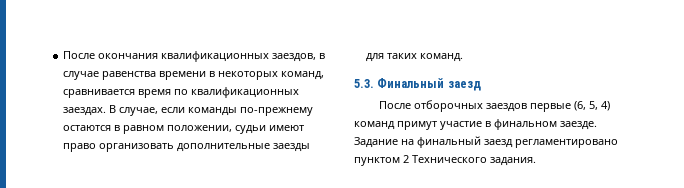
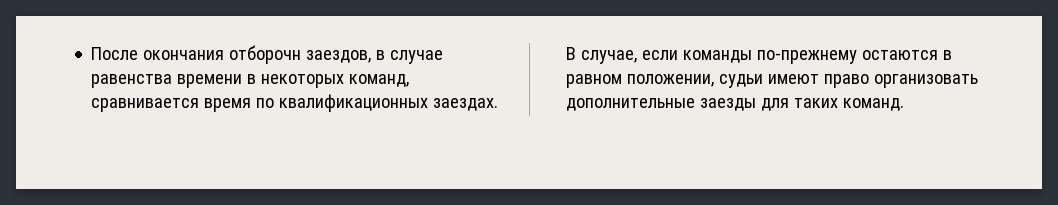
- После окончания квалификационных заездов, в случае равенства времени в некоторых команд, сравнивается время по квалификационных заездах.
+ После окончания отборочн заездов, в случае равенства времени в некоторых команд, сравнивается время по квалификационных заездах.
- 5.3. Финальный заезд
- После отборочных заездов первые (6, 5, 4) команд примут участие в финальном заезде. Задание на финальный заезд регламентировано пунктом 2 Технического задания.

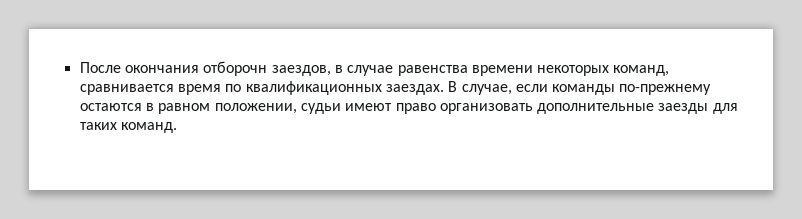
- После окончания отборочн заездов, в случае равенства времени в некоторых команд, сравнивается время по квалификационных заездах.
+ После окончания отборочн заездов, в случае равенства времени некоторых команд, сравнивается время по квалификационных заездах.

